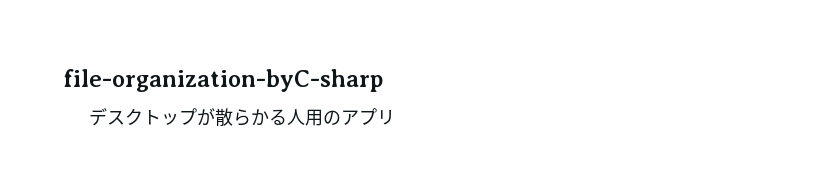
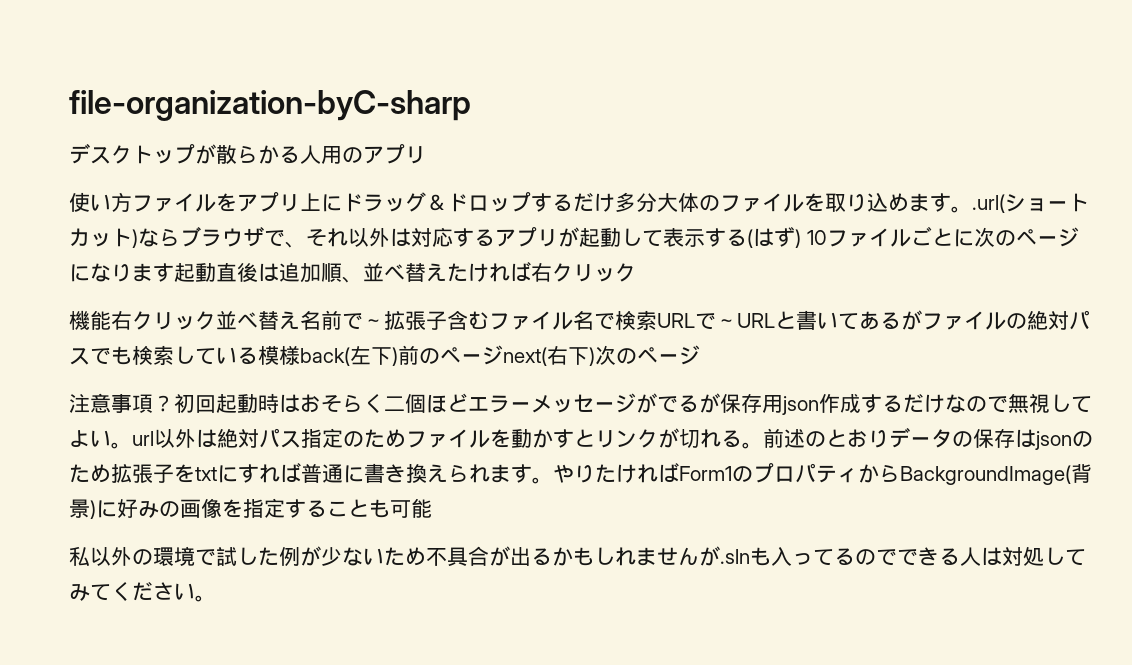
+ 使い方ファイルをアプリ上にドラッグ＆ドロップするだけ多分大体のファイルを取り込めます。.url(ショートカット)ならブラウザで、それ以外は対応するアプリが起動して表示する(はず) 10ファイルごとに次のページになります起動直後は追加順、並べ替えたければ右クリック
+ 機能右クリック並べ替え名前で～拡張子含むファイル名で検索URLで～URLと書いてあるがファイルの絶対パスでも検索している模様back(左下)前のページnext(右下)次のページ
+ 注意事項？初回起動時はおそらく二個ほどエラーメッセージがでるが保存用json作成するだけなので無視してよい。url以外は絶対パス指定のためファイルを動かすとリンクが切れる。前述のとおりデータの保存はjsonのため拡張子をtxtにすれば普通に書き換えられます。やりたければForm1のプロパティからBackgroundImage(背景)に好みの画像を指定することも可能
+ 私以外の環境で試した例が少ないため不具合が出るかもしれませんが.slnも入ってるのでできる人は対処してみてください。

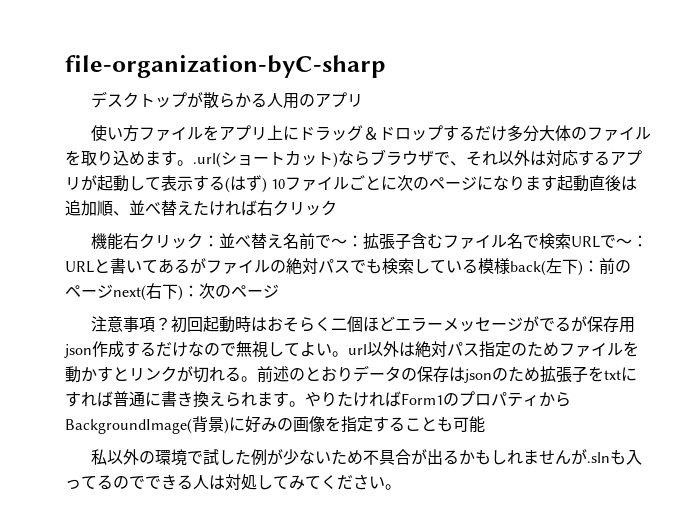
- 機能右クリック並べ替え名前で～拡張子含むファイル名で検索URLで～URLと書いてあるがファイルの絶対パスでも検索している模様back(左下)前のページnext(右下)次のページ
+ 機能右クリック：並べ替え名前で～：拡張子含むファイル名で検索URLで～：URLと書いてあるがファイルの絶対パスでも検索している模様back(左下)：前のページnext(右下)：次のページ

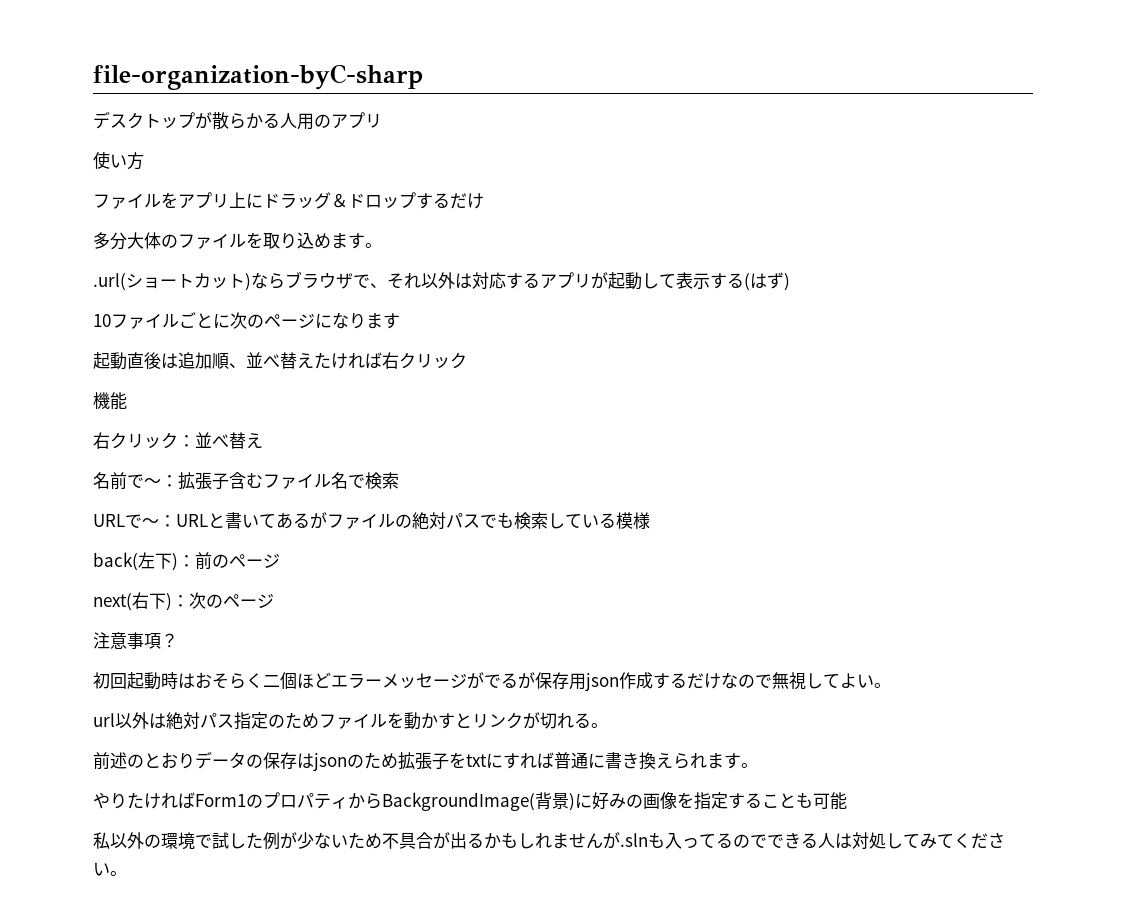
- 使い方ファイルをアプリ上にドラッグ＆ドロップするだけ多分大体のファイルを取り込めます。.url(ショートカット)ならブラウザで、それ以外は対応するアプリが起動して表示する(はず) 10ファイルごとに次のページになります起動直後は追加順、並べ替えたければ右クリック
+ 使い方
+ ファイルをアプリ上にドラッグ＆ドロップするだけ
+ 多分大体のファイルを取り込めます。
+ .url(ショートカット)ならブラウザで、それ以外は対応するアプリが起動して表示する(はず)
+ 10ファイルごとに次のページになります
+ 起動直後は追加順、並べ替えたければ右クリック
- 機能右クリック：並べ替え名前で～：拡張子含むファイル名で検索URLで～：URLと書いてあるがファイルの絶対パスでも検索している模様back(左下)：前のページnext(右下)：次のページ
+ 機能
+ 右クリック：並べ替え
+ 名前で～：拡張子含むファイル名で検索
+ URLで～：URLと書いてあるがファイルの絶対パスでも検索している模様
+ back(左下)：前のページ
+ next(右下)：次のページ
- 注意事項？初回起動時はおそらく二個ほどエラーメッセージがでるが保存用json作成するだけなので無視してよい。url以外は絶対パス指定のためファイルを動かすとリンクが切れる。前述のとおりデータの保存はjsonのため拡張子をtxtにすれば普通に書き換えられます。やりたければForm1のプロパティからBackgroundImage(背景)に好みの画像を指定することも可能
+ 注意事項？
+ 初回起動時はおそらく二個ほどエラーメッセージがでるが保存用json作成するだけなので無視してよい。
+ url以外は絶対パス指定のためファイルを動かすとリンクが切れる。
+ 前述のとおりデータの保存はjsonのため拡張子をtxtにすれば普通に書き換えられます。
+ やりたければForm1のプロパティからBackgroundImage(背景)に好みの画像を指定することも可能

